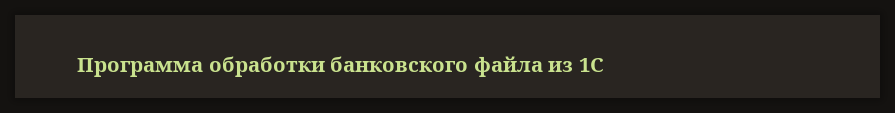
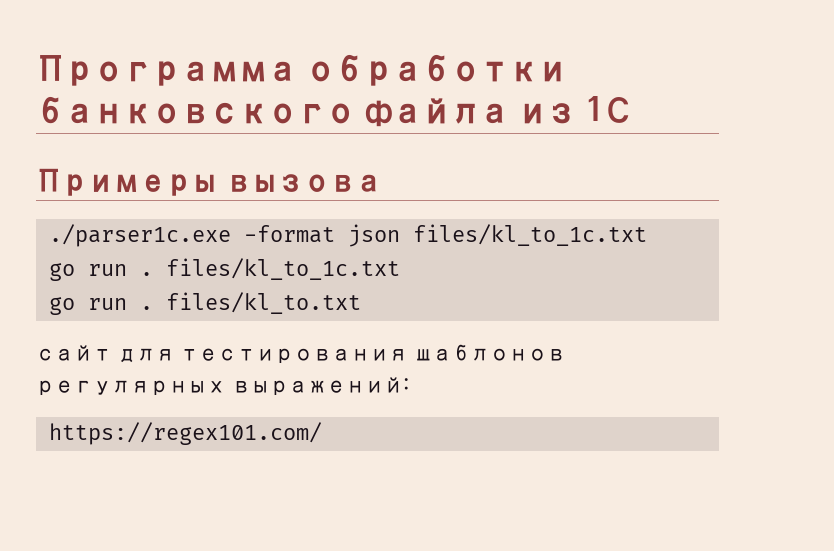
+ Примеры вызова
+ ./parser1c.exe -format json files/kl_to_1c.txt
+ go run . files/kl_to_1c.txt
+ go run . files/kl_to.txt
+ сайт для тестирования шаблонов регулярных выражений:
+ https://regex101.com/

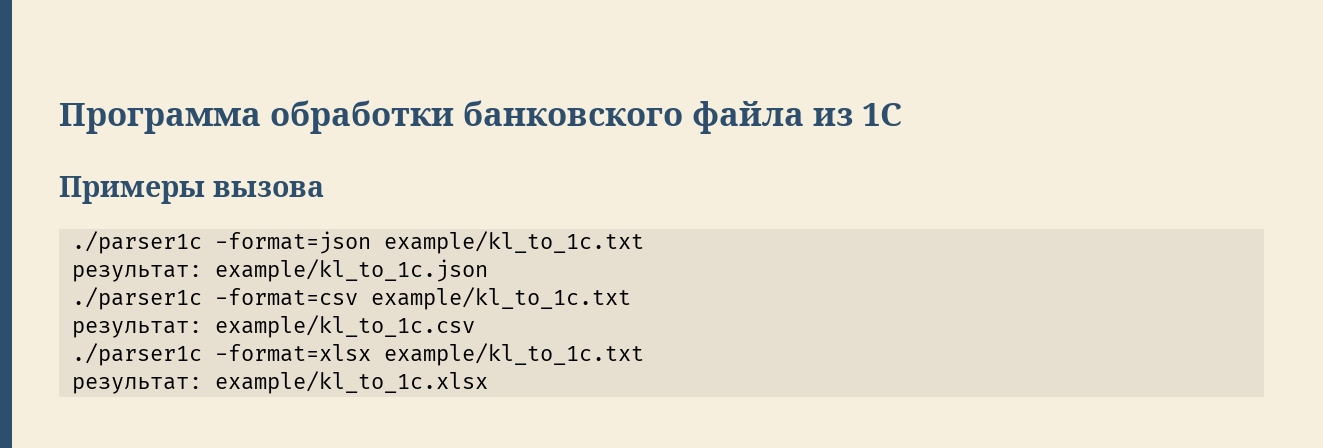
- ./parser1c.exe -format json files/kl_to_1c.txt
- go run . files/kl_to_1c.txt
- go run . files/kl_to.txt
- сайт для тестирования шаблонов регулярных выражений:
- https://regex101.com/
+ ./parser1c -format=json example/kl_to_1c.txt
+ результат: example/kl_to_1c.json
+ ./parser1c -format=csv example/kl_to_1c.txt
+ результат: example/kl_to_1c.csv
+ ./parser1c -format=xlsx example/kl_to_1c.txt
+ результат: example/kl_to_1c.xlsx

